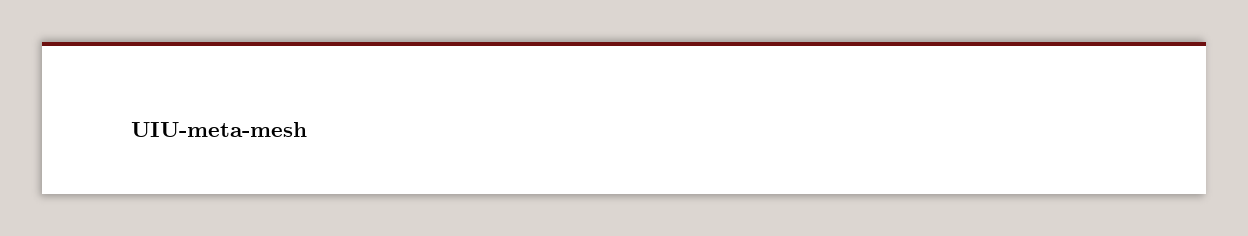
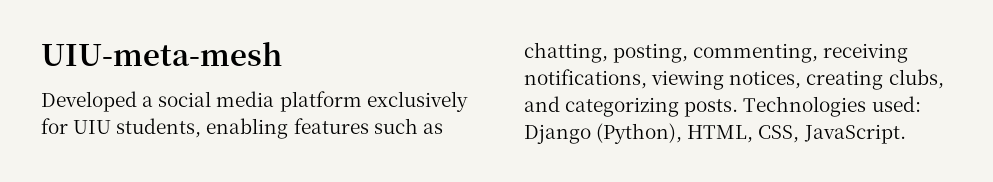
+ Developed a social media platform exclusively for UIU students, enabling features such as chatting, posting, commenting, receiving notifications, viewing notices, creating clubs, and categorizing posts. Technologies used: Django (Python), HTML, CSS, JavaScript.

